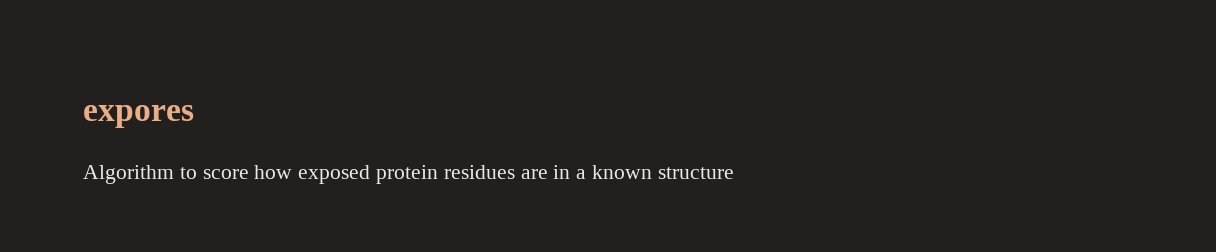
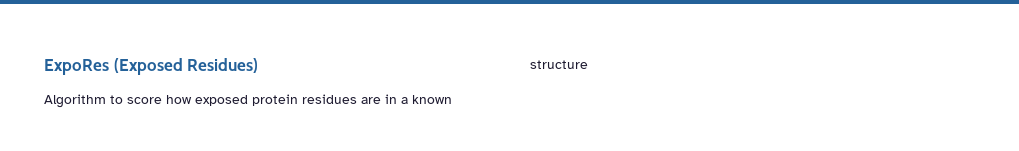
- expores
+ ExpoRes (Exposed Residues)

